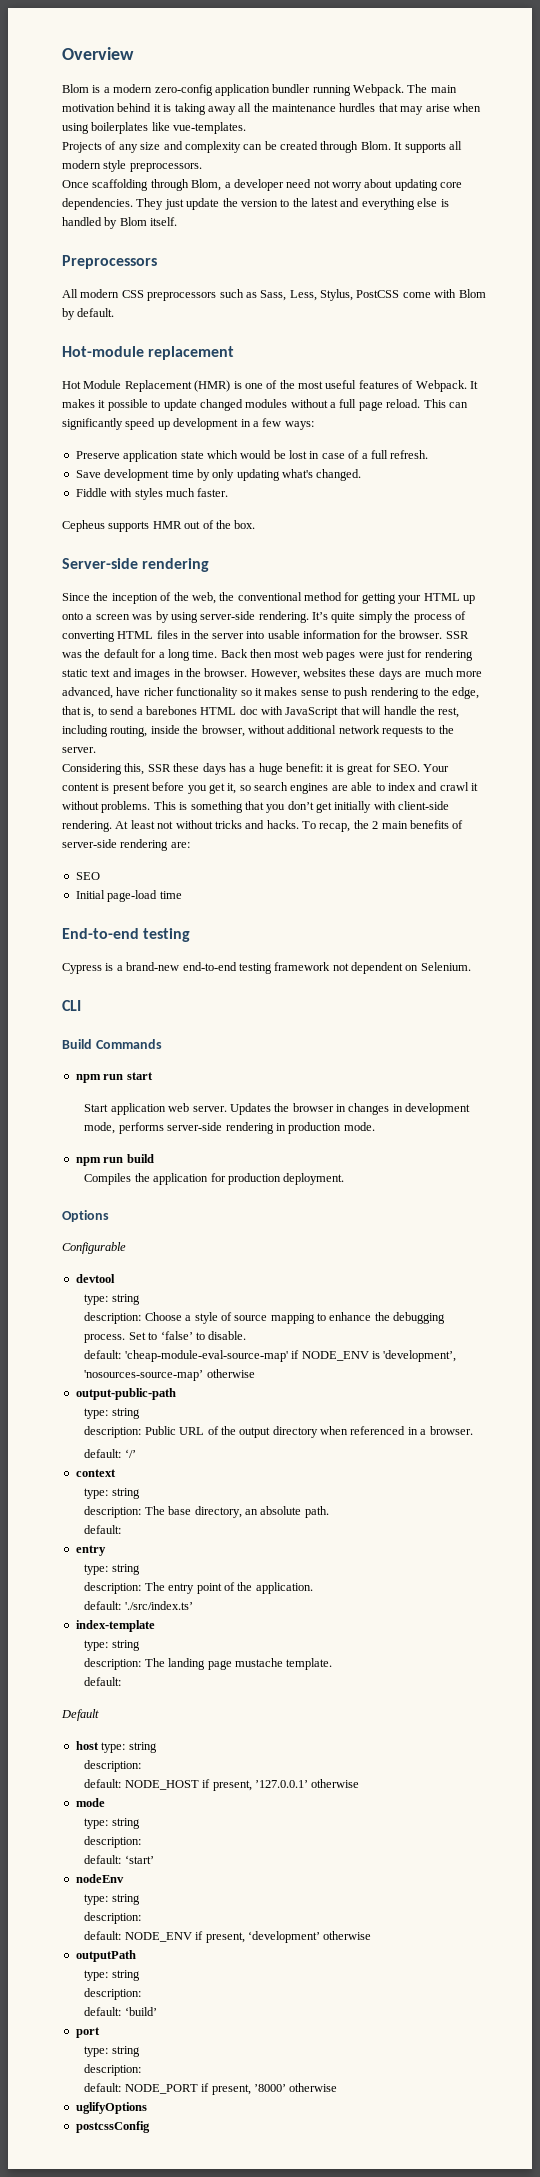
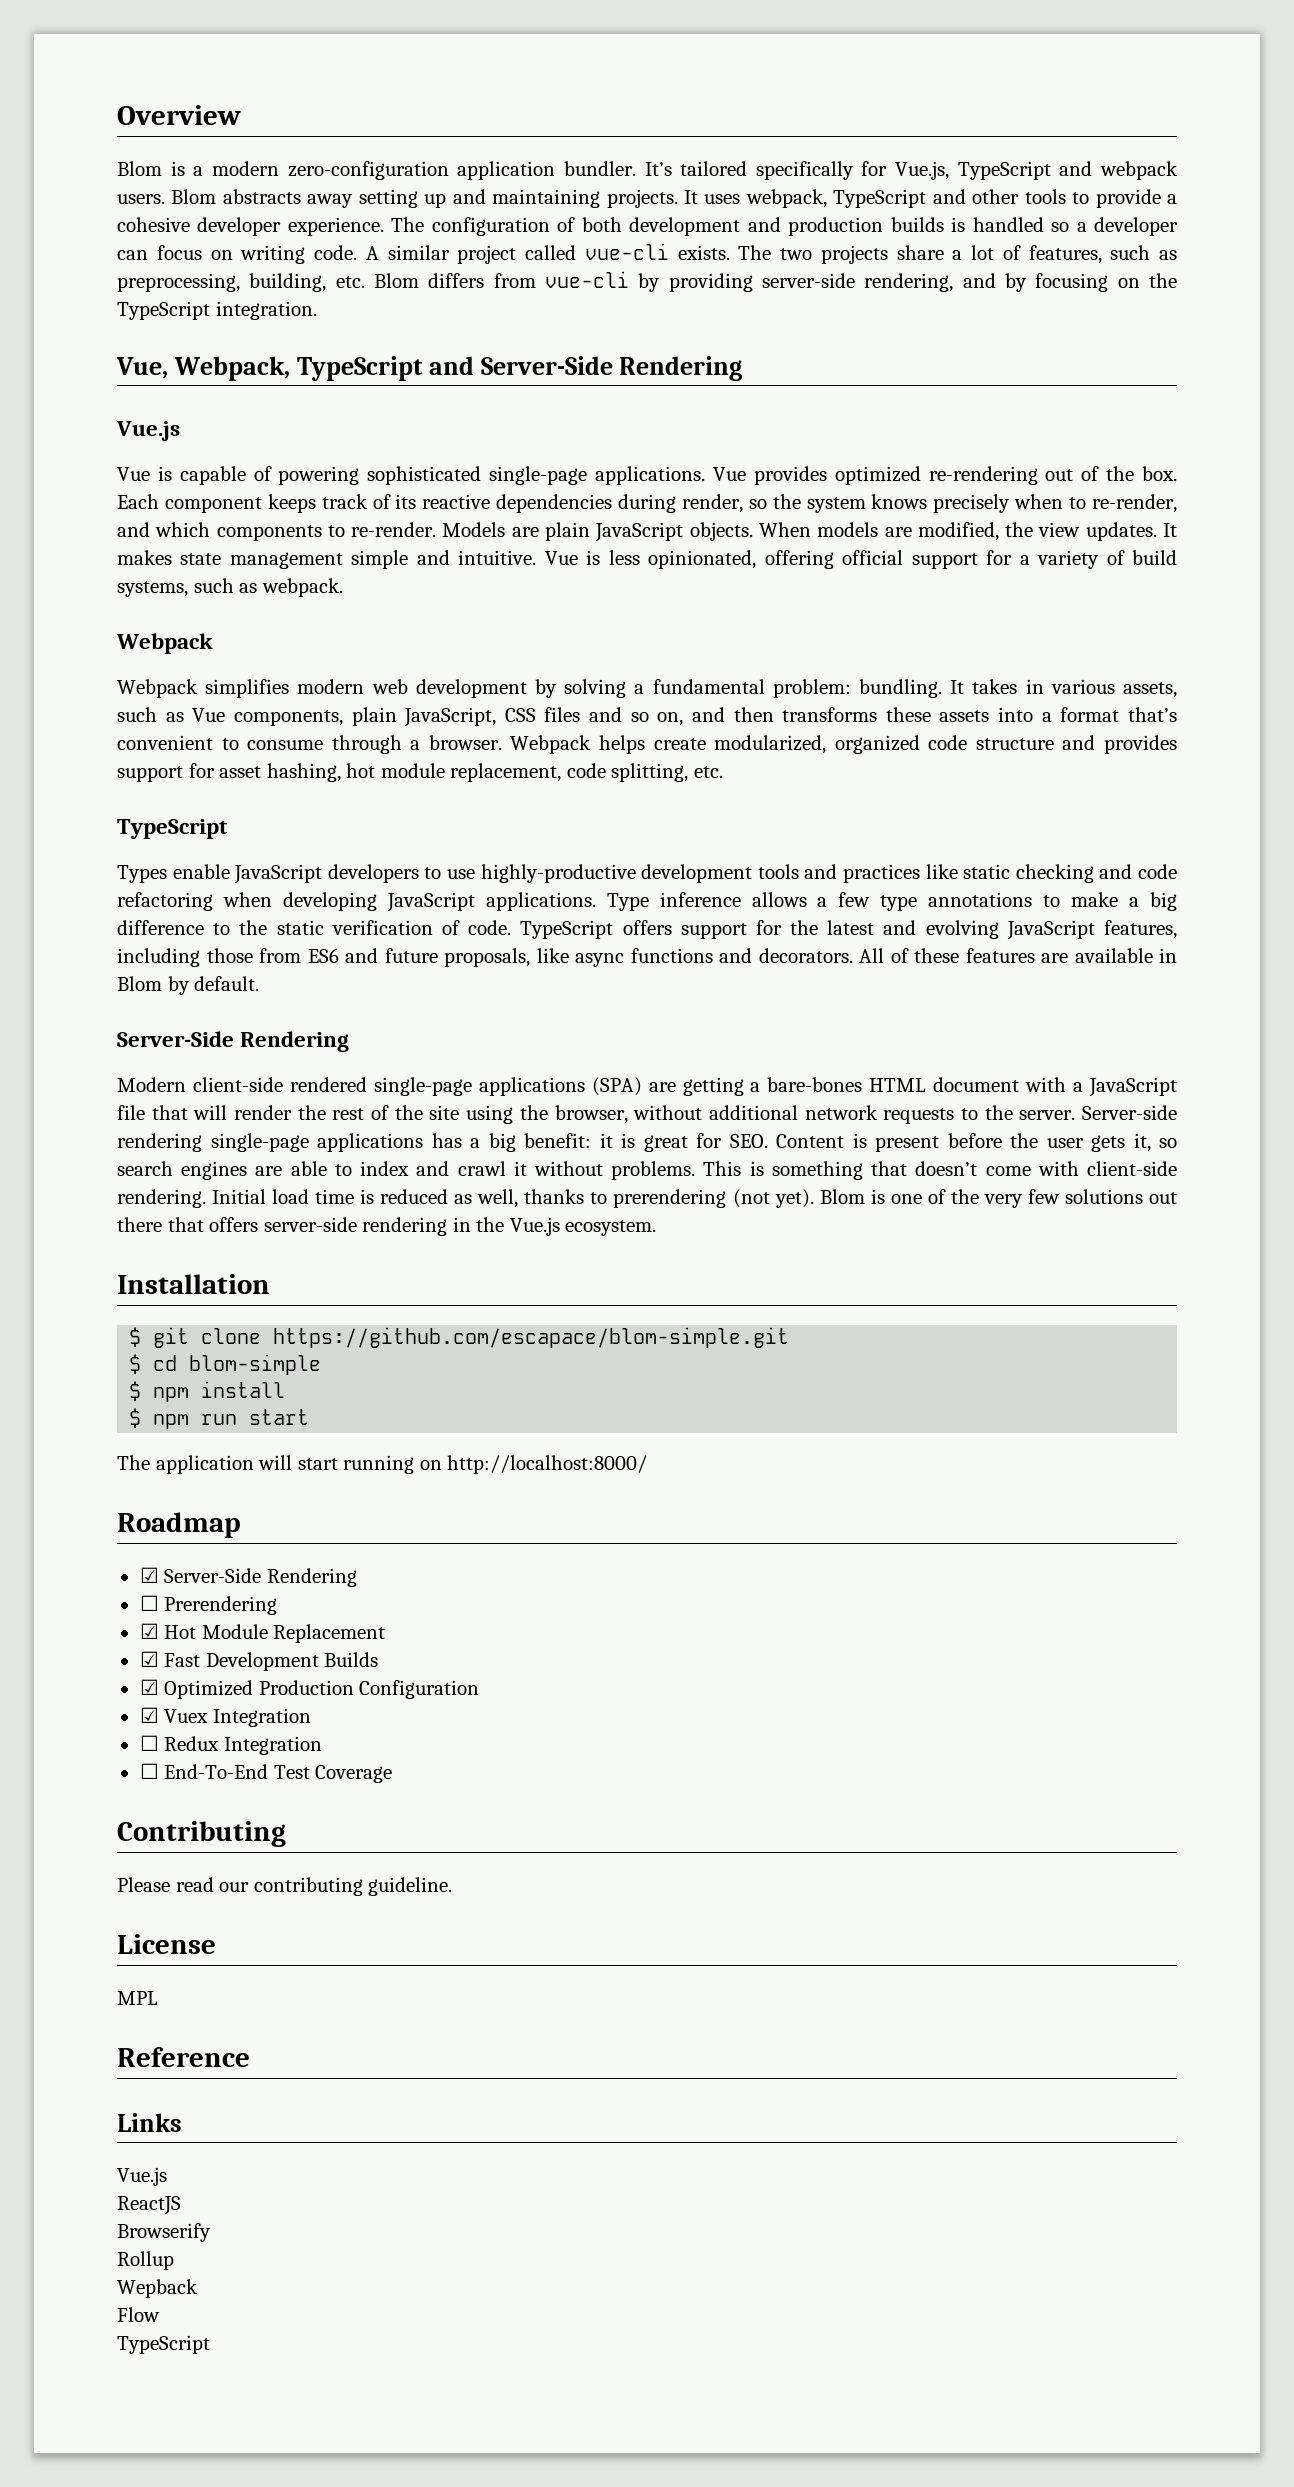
- Blom is a modern zero-config application bundler running Webpack. The main motivation behind it is taking away all the maintenance hurdles that may arise when using boilerplates like vue-templates.
- Projects of any size and complexity can be created through Blom. It supports all modern style preprocessors.
- Once scaffolding through Blom, a developer need not worry about updating core dependencies. They just update the version to the latest and everything else is handled by Blom itself.
- Preprocessors
- All modern CSS preprocessors such as Sass, Less, Stylus, PostCSS come with Blom by default.
- Hot-module replacement
- Hot Module Replacement (HMR) is one of the most useful features of Webpack. It makes it possible to update changed modules without a full page reload. This can significantly speed up development in a few ways:
- Preserve application state which would be lost in case of a full refresh.
- Save development time by only updating what's changed.
- Fiddle with styles much faster.
- Cepheus supports HMR out of the box.
- Server-side rendering
- Since the inception of the web, the conventional method for getting your HTML up onto a screen was by using server-side rendering. It’s quite simply the process of converting HTML files in the server into usable information for the browser. SSR was the default for a long time. Back then most web pages were just for rendering static text and images in the browser. However, websites these days are much more advanced, have richer functionality so it makes sense to push rendering to the edge, that is, to send a barebones HTML doc with JavaScript that will handle the rest, including routing, inside the browser, without additional network requests to the server.
- Considering this, SSR these days has a huge benefit: it is great for SEO. Your content is present before you get it, so search engines are able to index and crawl it without problems.
+ Blom is a modern zero-configuration application bundler. It’s tailored specifically for Vue.js, TypeScript and webpack users. Blom abstracts away setting up and maintaining projects. It uses webpack, TypeScript and other tools to provide a cohesive developer experience. The configuration of both development and production builds is handled so a developer can focus on writing code. A similar project called vue-cli exists. The two projects share a lot of features, such as preprocessing, building, etc. Blom differs from vue-cli by providing server-side rendering, and by focusing on the TypeScript integration.
+ Vue, Webpack, TypeScript and Server-Side Rendering
+ Vue.js
+ Vue is capable of powering sophisticated single-page applications. Vue provides optimized re-rendering out of the box. Each component keeps track of its reactive dependencies during render, so the system knows precisely when to re-render, and which components to re-render. Models are plain JavaScript objects. When models are modified, the view updates. It makes state management simple and intuitive. Vue is less opinionated, offering official support for a variety of build systems, such as webpack.
+ Webpack
+ Webpack simplifies modern web development by solving a fundamental problem: bundling. It takes in various assets, such as Vue components, plain JavaScript, CSS files and so on, and then transforms these assets into a format that’s convenient to consume through a browser. Webpack helps create modularized, organized code structure and provides support for asset hashing, hot module replacement, code splitting, etc.
+ TypeScript
+ Types enable JavaScript developers to use highly-productive development tools and practices like static checking and code refactoring when developing JavaScript applications. Type inference allows a few type annotations to make a big difference to the static verification of code. TypeScript offers support for the latest and evolving JavaScript features, including those from ES6 and future proposals, like async functions and decorators. All of these features are available in Blom by default.
+ Server-Side Rendering
+ Modern client-side rendered single-page applications (SPA) are getting a bare-bones HTML document with a JavaScript file that will render the rest of the site using the browser, without additional network requests to the server. Server-side rendering single-page applications has a big benefit: it is great for SEO. Content is present before the user gets it, so search engines are able to index and crawl it without problems.
- This is something that you don’t get initially with client-side rendering. At least not without tricks and hacks. To recap, the 2 main benefits of server-side rendering are:
- SEO
- Initial page-load time
- End-to-end testing
- Cypress is a brand-new end-to-end testing framework not dependent on Selenium.
- CLI
- Build Commands
- npm run start
- Start application web server. Updates the browser in changes in development mode, performs server-side rendering in production mode.
- npm run build
- Compiles the application for production deployment.
- Options
- Configurable
- devtool
- type: string
- description: Choose a style of source mapping to enhance the debugging process. Set to ‘false’ to disable.
- default: 'cheap-module-eval-source-map' if NODE_ENV is 'development’, 'nosources-source-map’ otherwise
- output-public-path
- type: string
- description: Public URL of the output directory when referenced in a browser.
- default: ‘/’
- context
- type: string
- description: The base directory, an absolute path.
- default:
- entry
- type: string
- description: The entry point of the application.
- default: './src/index.ts’
- index-template
- type: string
- description: The landing page mustache template.
- default:
- Default
- host type: string
- description:
- default: NODE_HOST if present, ’127.0.0.1’ otherwise
- mode
- type: string
- description:
- default: ‘start’
- nodeEnv
- type: string
- description:
- default: NODE_ENV if present, ‘development’ otherwise
- outputPath
- type: string
- description:
- default: ‘build’
- port
- type: string
- description:
- default: NODE_PORT if present, ’8000’ otherwise
- uglifyOptions
- postcssConfig
+ This is something that doesn’t come with client-side rendering. Initial load time is reduced as well, thanks to prerendering (not yet). Blom is one of the very few solutions out there that offers server-side rendering in the Vue.js ecosystem.
+ Installation
+ $ git clone https://github.com/escapace/blom-simple.git
+ $ cd blom-simple
+ $ npm install
+ $ npm run start
+ The application will start running on http://localhost:8000/
+ Roadmap
+ ☑ Server-Side Rendering
+ ☐ Prerendering
+ ☑ Hot Module Replacement
+ ☑ Fast Development Builds
+ ☑ Optimized Production Configuration
+ ☑ Vuex Integration
+ ☐ Redux Integration
+ ☐ End-To-End Test Coverage
+ Contributing
+ Please read our contributing guideline.
+ License
+ MPL
+ Reference
+ Links
+ Vue.js
+ ReactJS
+ Browserify
+ Rollup
+ Wepback
+ Flow
+ TypeScript

